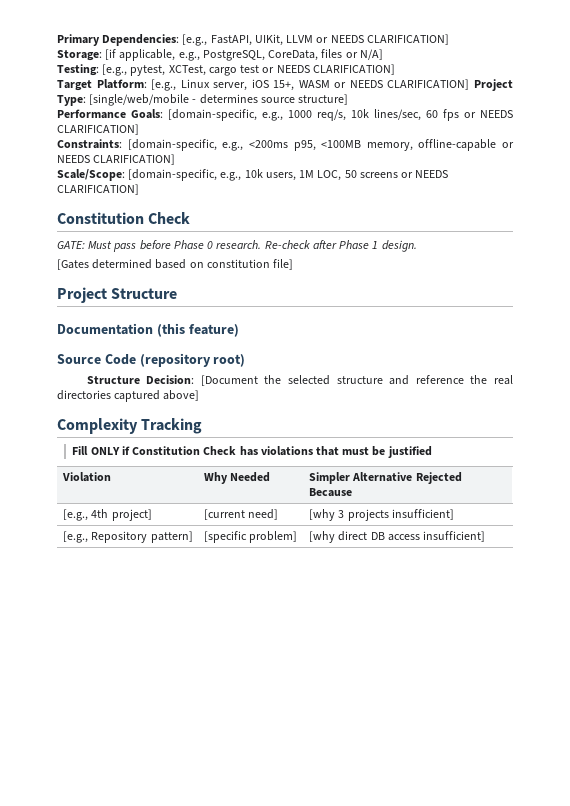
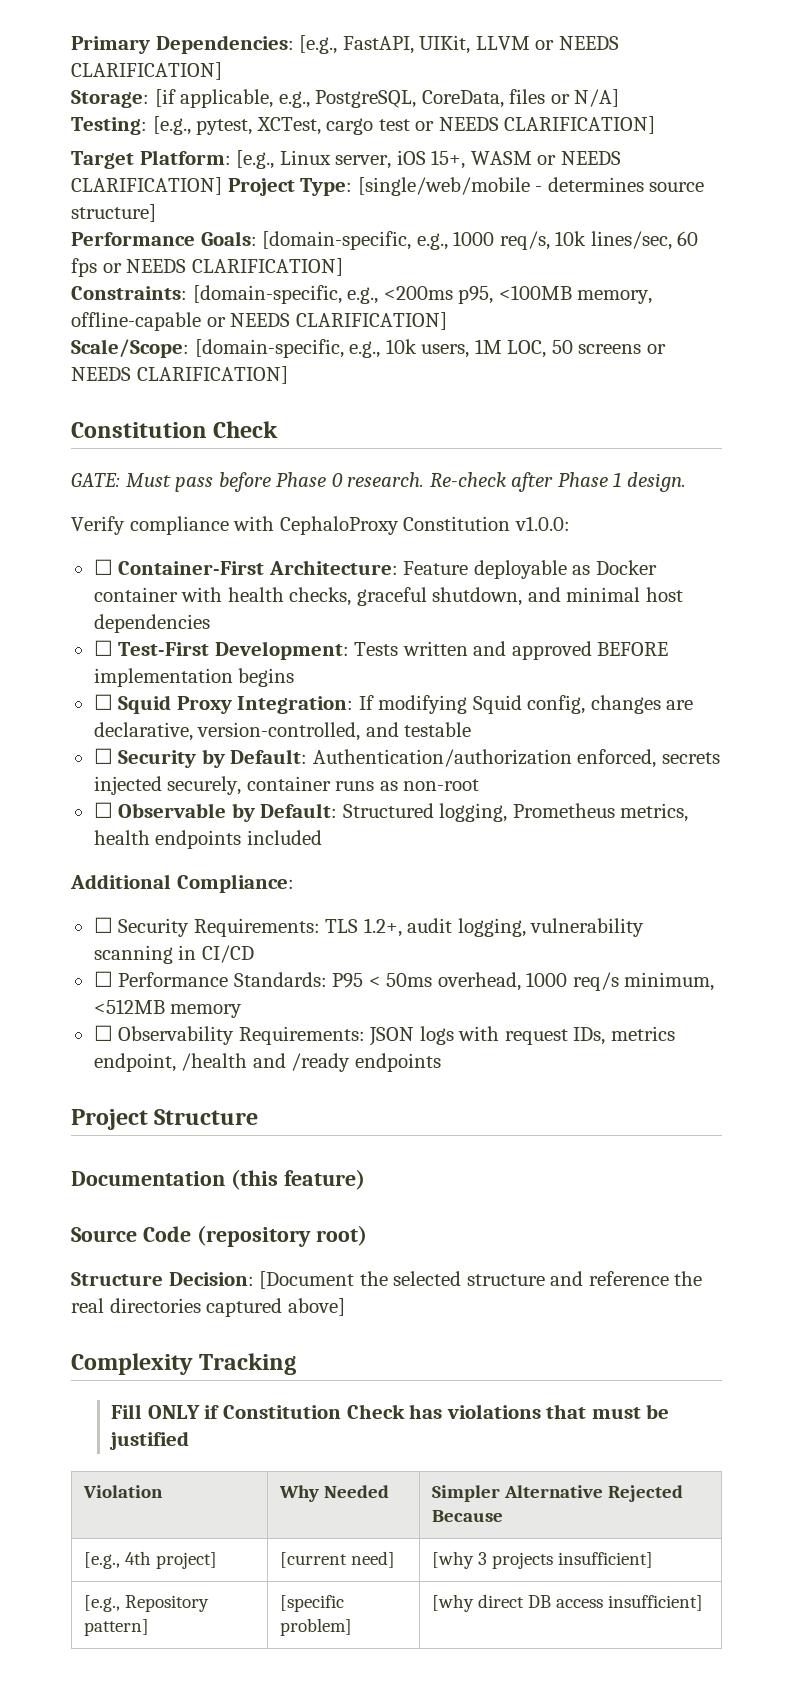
- [Gates determined based on constitution file]
+ Verify compliance with CephaloProxy Constitution v1.0.0:
+ ☐ Container-First Architecture: Feature deployable as Docker container with health checks, graceful shutdown, and minimal host dependencies
+ ☐ Test-First Development: Tests written and approved BEFORE implementation begins
+ ☐ Squid Proxy Integration: If modifying Squid config, changes are declarative, version-controlled, and testable
+ ☐ Security by Default: Authentication/authorization enforced, secrets injected securely, container runs as non-root
+ ☐ Observable by Default: Structured logging, Prometheus metrics, health endpoints included
+ Additional Compliance:
+ ☐ Security Requirements: TLS 1.2+, audit logging, vulnerability scanning in CI/CD
+ ☐ Performance Standards: P95 < 50ms overhead, 1000 req/s minimum, <512MB memory
+ ☐ Observability Requirements: JSON logs with request IDs, metrics endpoint, /health and /ready endpoints

